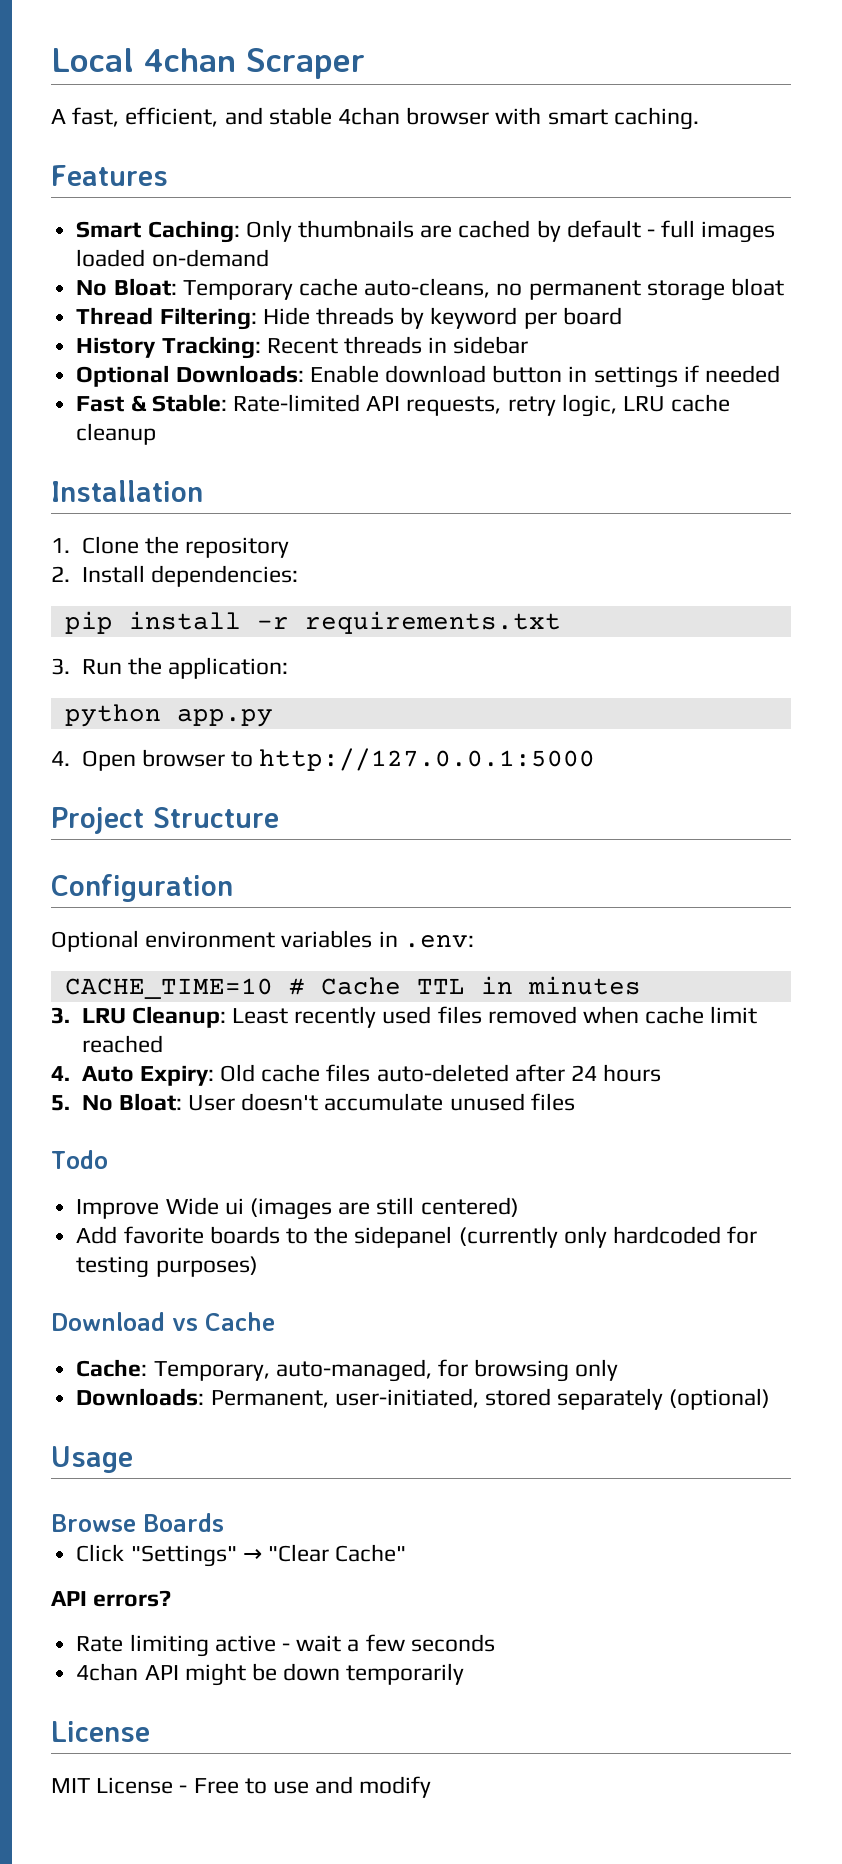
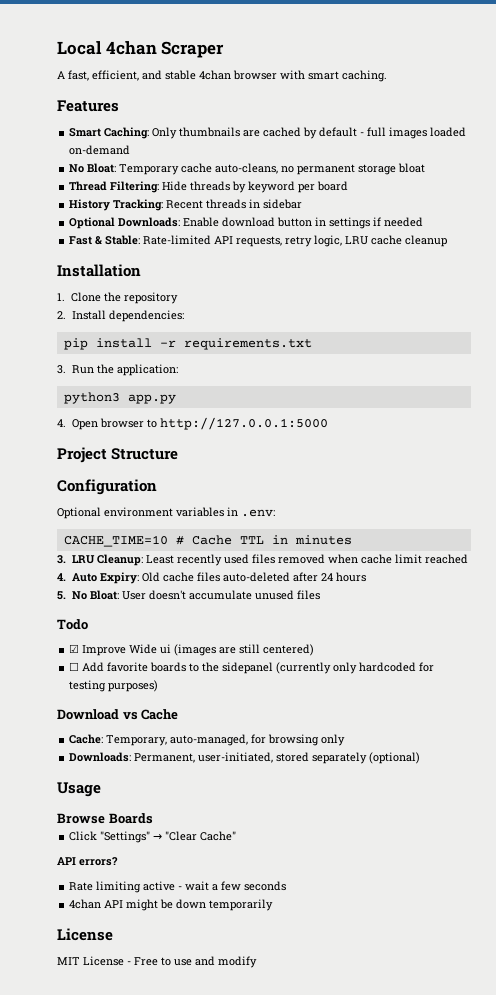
- python app.py
+ python3 app.py
- Improve Wide ui (images are still centered)
+ ☑ Improve Wide ui (images are still centered)
- Add favorite boards to the sidepanel (currently only hardcoded for testing purposes)
+ ☐ Add favorite boards to the sidepanel (currently only hardcoded for testing purposes)

